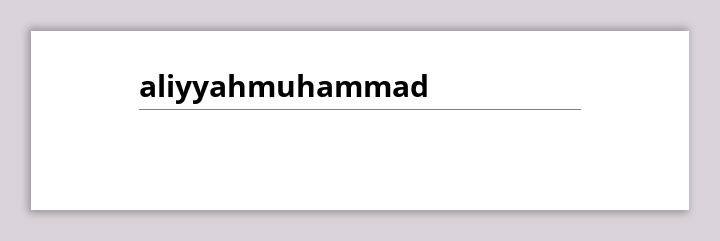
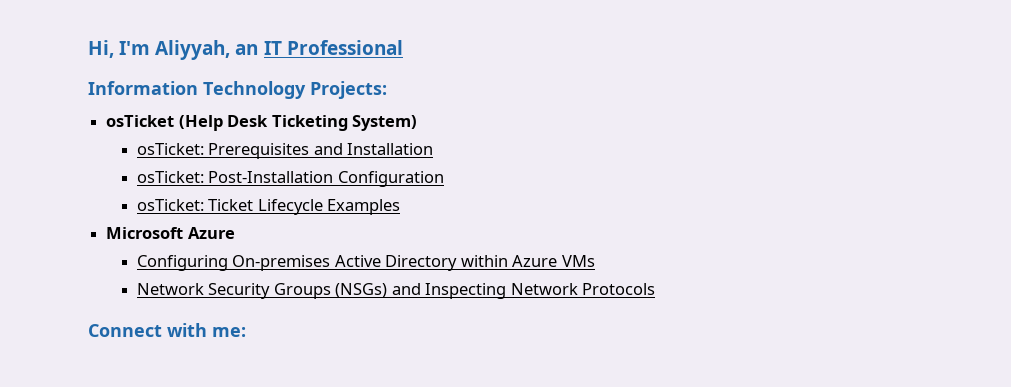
- aliyyahmuhammad
+ Hi, I'm Aliyyah, an IT Professional
+ Information Technology Projects:
+ osTicket (Help Desk Ticketing System)
+ osTicket: Prerequisites and Installation
+ osTicket: Post-Installation Configuration
+ osTicket: Ticket Lifecycle Examples
+ Microsoft Azure
+ Configuring On-premises Active Directory within Azure VMs
+ Network Security Groups (NSGs) and Inspecting Network Protocols
+ Connect with me:

